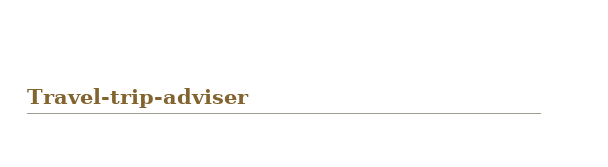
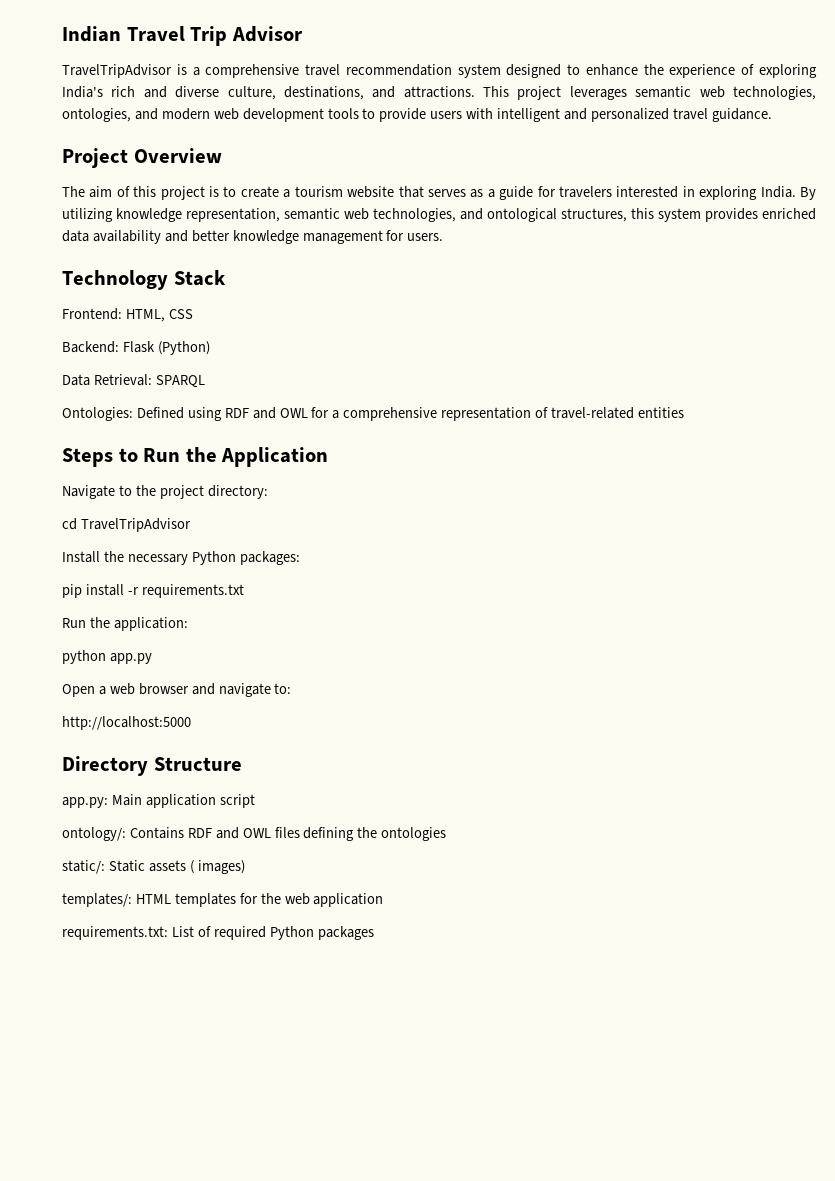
- Travel-trip-adviser
+ Indian Travel Trip Advisor
+ TravelTripAdvisor is a comprehensive travel recommendation system designed to enhance the experience of exploring India's rich and diverse culture, destinations, and attractions. This project leverages semantic web technologies, ontologies, and modern web development tools to provide users with intelligent and personalized travel guidance.
+ Project Overview
+ The aim of this project is to create a tourism website that serves as a guide for travelers interested in exploring India. By utilizing knowledge representation, semantic web technologies, and ontological structures, this system provides enriched data availability and better knowledge management for users.
+ Technology Stack
+ Frontend: HTML, CSS
+ Backend: Flask (Python)
+ Data Retrieval: SPARQL
+ Ontologies: Defined using RDF and OWL for a comprehensive representation of travel-related entities
+ Steps to Run the Application
+ Navigate to the project directory:
+ cd TravelTripAdvisor
+ Install the necessary Python packages:
+ pip install -r requirements.txt
+ Run the application:
+ python app.py
+ Open a web browser and navigate to:
+ http://localhost:5000
+ Directory Structure
+ app.py: Main application script
+ ontology/: Contains RDF and OWL files defining the ontologies
+ static/: Static assets ( images)
+ templates/: HTML templates for the web application
+ requirements.txt: List of required Python packages

